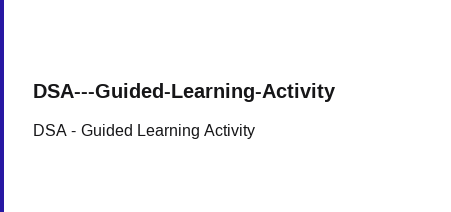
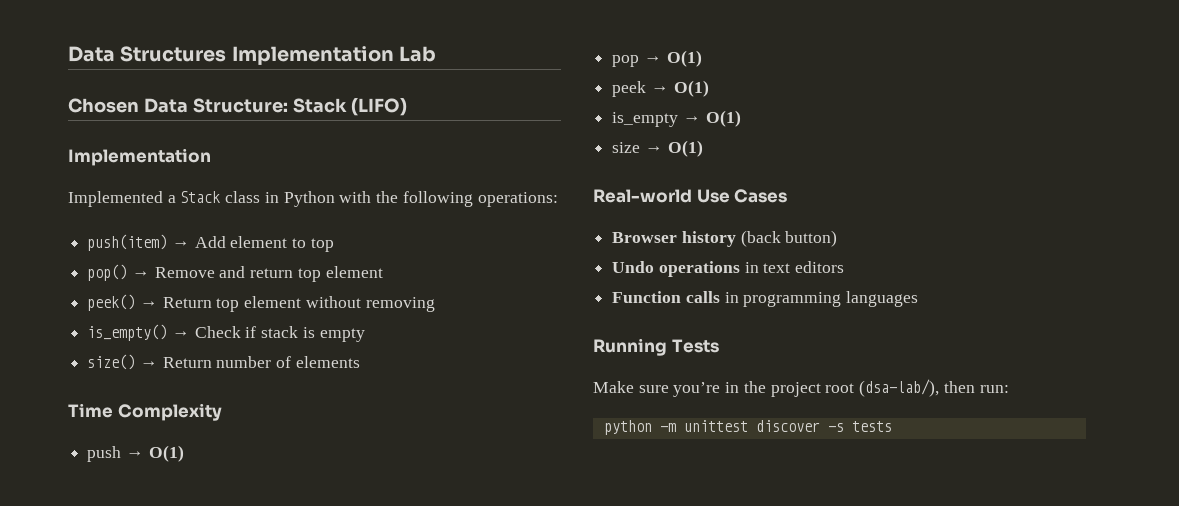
- DSA---Guided-Learning-Activity
- DSA - Guided Learning Activity
+ Data Structures Implementation Lab
+ Chosen Data Structure: Stack (LIFO)
+ Implementation
+ Implemented a Stack class in Python with the following operations:
+ push(item) → Add element to top
+ pop() → Remove and return top element
+ peek() → Return top element without removing
+ is_empty() → Check if stack is empty
+ size() → Return number of elements
+ Time Complexity
+ push → O(1)
+ pop → O(1)
+ peek → O(1)
+ is_empty → O(1)
+ size → O(1)
+ Real-world Use Cases
+ Browser history (back button)
+ Undo operations in text editors
+ Function calls in programming languages
+ Running Tests
+ Make sure you’re in the project root (dsa-lab/), then run:
+ python -m unittest discover -s tests

